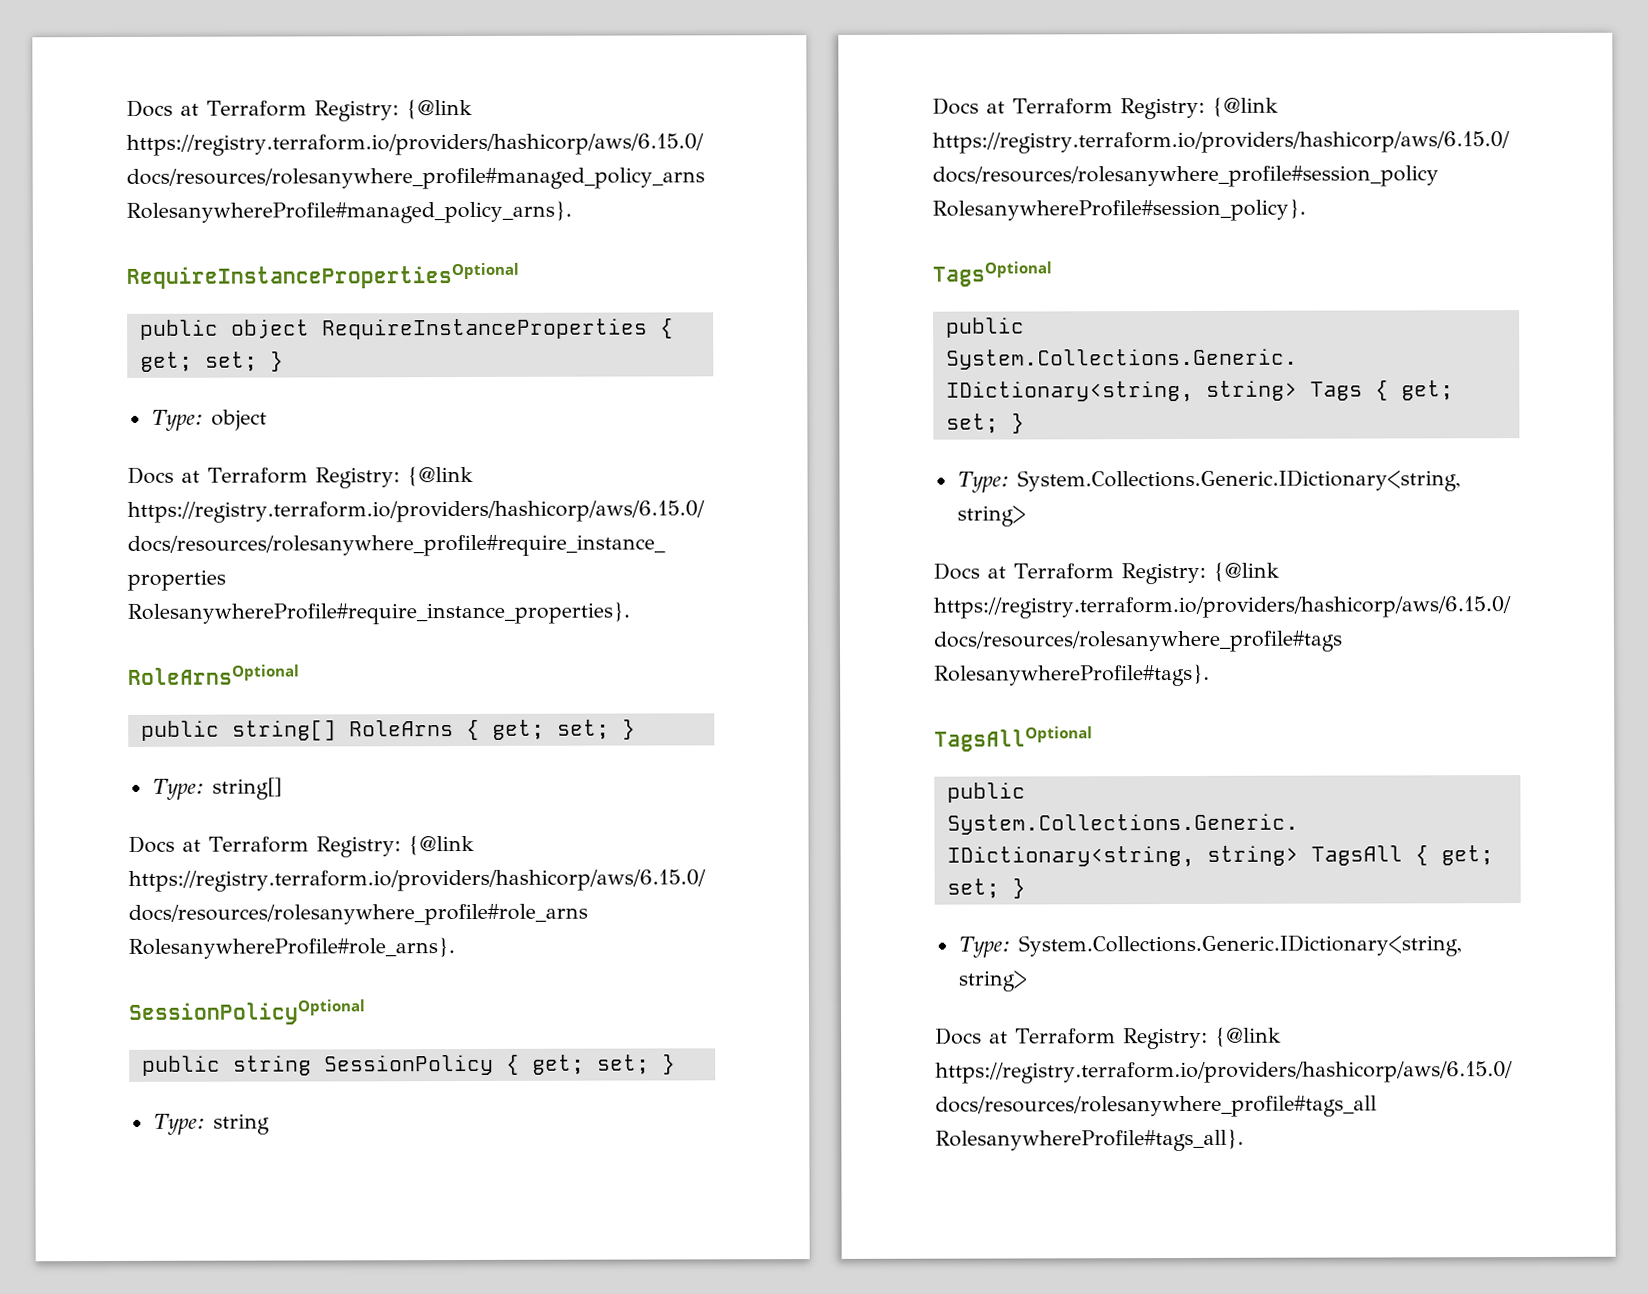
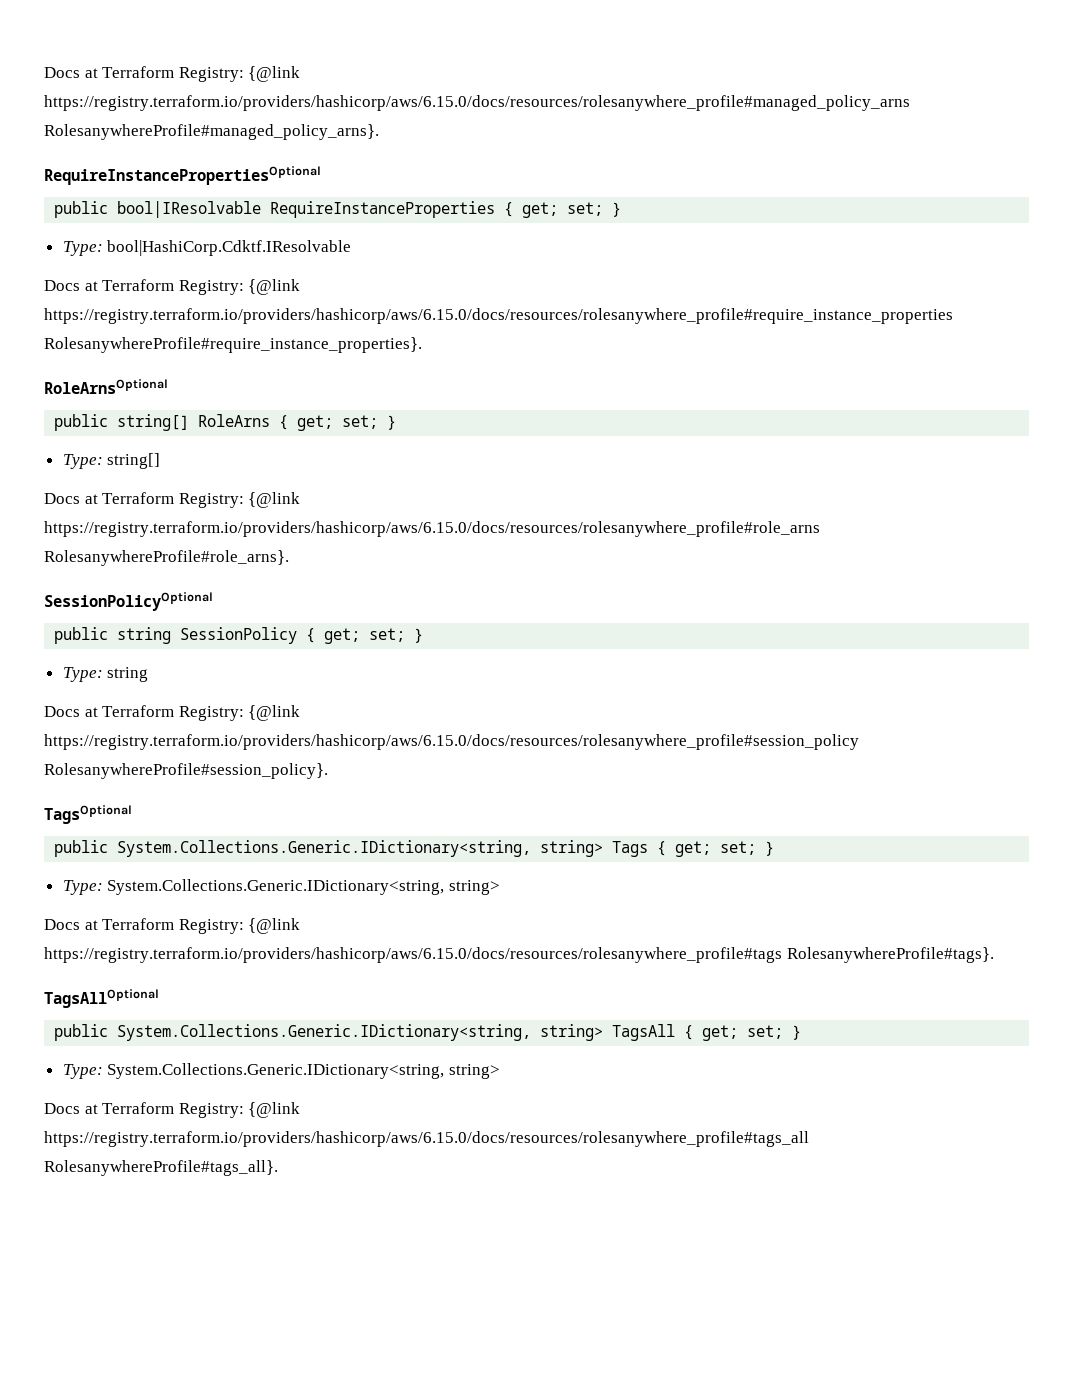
- public object RequireInstanceProperties { get; set; }
+ public bool|IResolvable RequireInstanceProperties { get; set; }
- Type: object
+ Type: bool|HashiCorp.Cdktf.IResolvable

